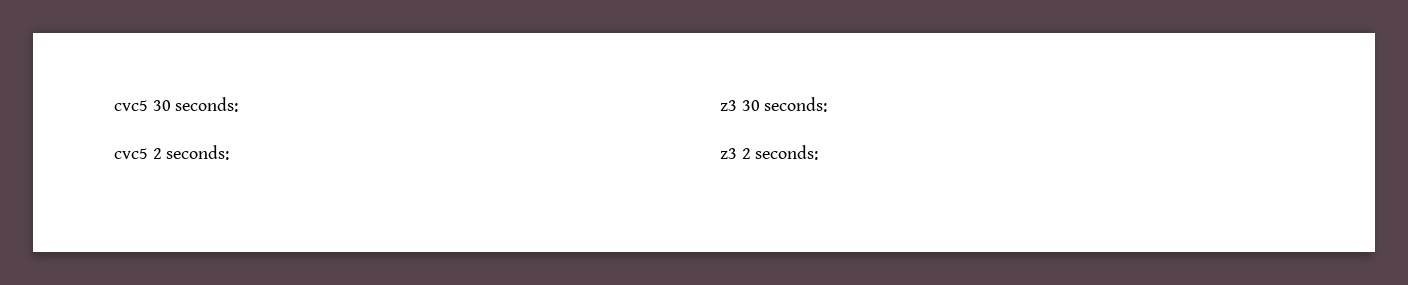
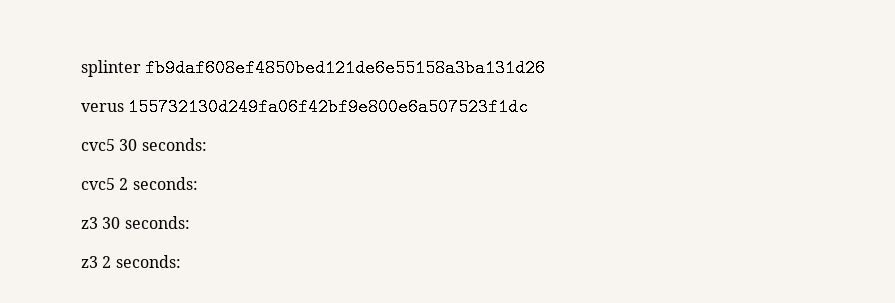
+ splinter fb9daf608ef4850bed121de6e55158a3ba131d26
+ verus 155732130d249fa06f42bf9e800e6a507523f1dc

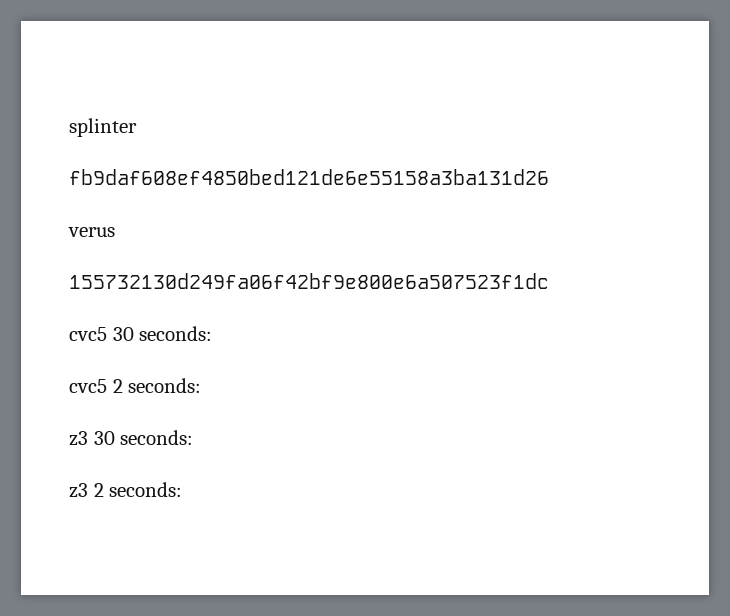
- splinter fb9daf608ef4850bed121de6e55158a3ba131d26
+ splinter
+ fb9daf608ef4850bed121de6e55158a3ba131d26
- verus 155732130d249fa06f42bf9e800e6a507523f1dc
+ verus
+ 155732130d249fa06f42bf9e800e6a507523f1dc

